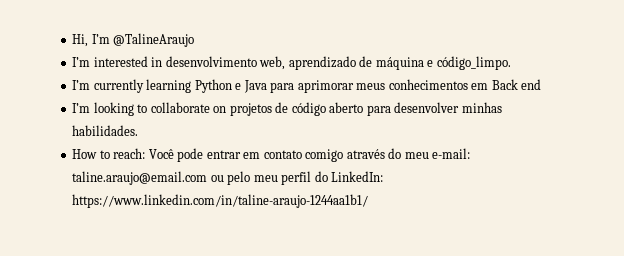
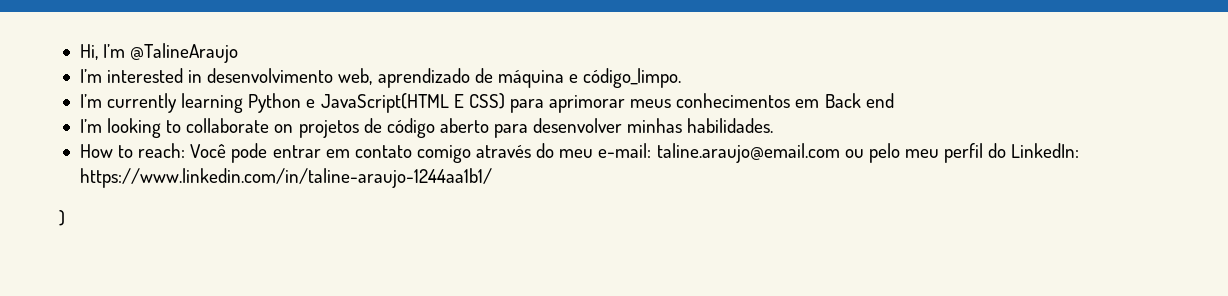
- I’m currently learning Python e Java para aprimorar meus conhecimentos em Back end
+ I’m currently learning Python e JavaScript(HTML E CSS) para aprimorar meus conhecimentos em Back end
+ )

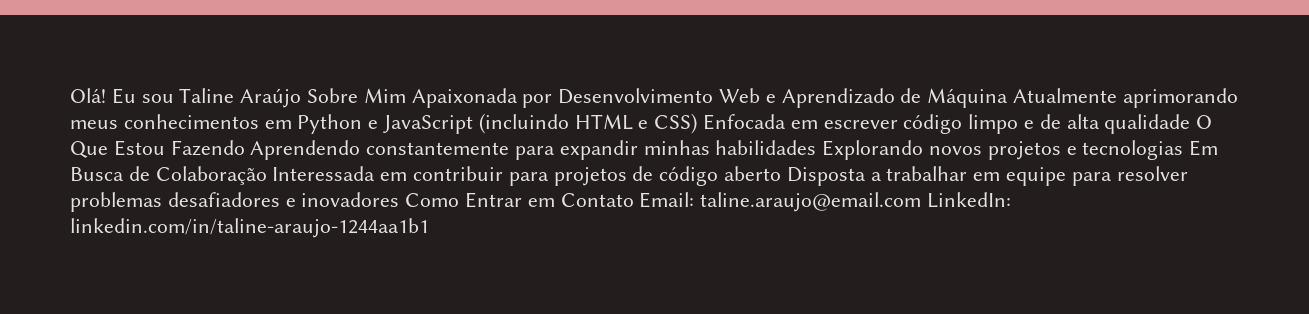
- Hi, I’m @TalineAraujo
- I’m interested in desenvolvimento web, aprendizado de máquina e código_limpo.
- I’m currently learning Python e JavaScript(HTML E CSS) para aprimorar meus conhecimentos em Back end
- I’m looking to collaborate on projetos de código aberto para desenvolver minhas habilidades.
- How to reach: Você pode entrar em contato comigo através do meu e-mail: taline.araujo@email.com ou pelo meu perfil do LinkedIn: https://www.linkedin.com/in/taline-araujo-1244aa1b1/
- )
+ Olá! Eu sou Taline Araújo Sobre Mim Apaixonada por Desenvolvimento Web e Aprendizado de Máquina Atualmente aprimorando meus conhecimentos em Python e JavaScript (incluindo HTML e CSS) Enfocada em escrever código limpo e de alta qualidade O Que Estou Fazendo Aprendendo constantemente para expandir minhas habilidades Explorando novos projetos e tecnologias Em Busca de Colaboração Interessada em contribuir para projetos de código aberto Disposta a trabalhar em equipe para resolver problemas desafiadores e inovadores Como Entrar em Contato Email: taline.araujo@email.com LinkedIn: linkedin.com/in/taline-araujo-1244aa1b1

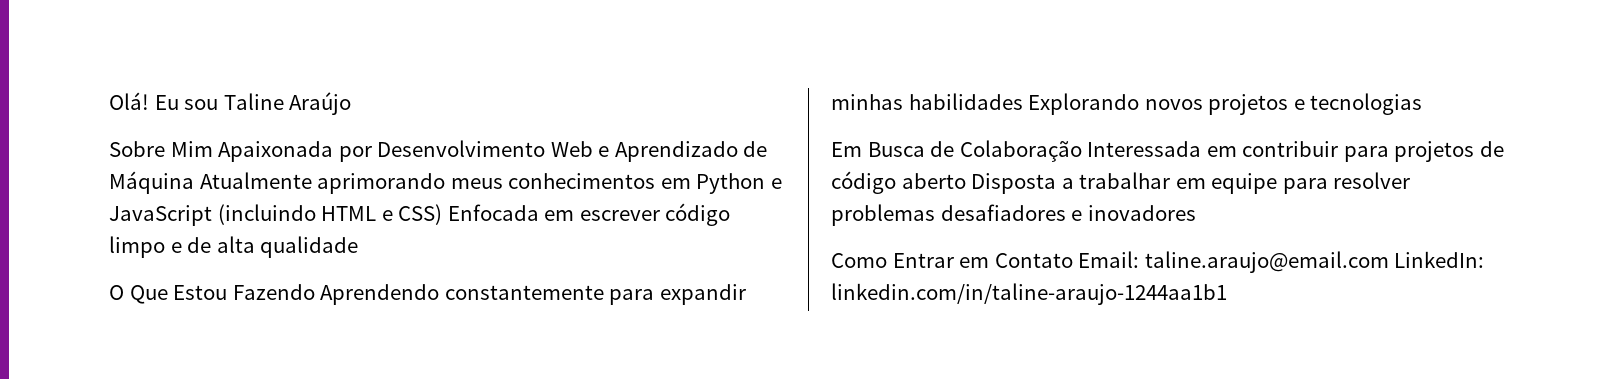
- Eu sou Taline Araújo Sobre Mim Apaixonada por Desenvolvimento Web e Aprendizado de Máquina Atualmente aprimorando meus conhecimentos em Python e JavaScript (incluindo HTML e CSS) Enfocada em escrever código limpo e de alta qualidade O Que Estou Fazendo Aprendendo constantemente para expandir minhas habilidades Explorando novos projetos e tecnologias Em Busca de Colaboração Interessada em contribuir para projetos de código aberto Disposta a trabalhar em equipe para resolver problemas desafiadores e inovadores Como Entrar em Contato Email:
+ Eu sou Taline Araújo
+ Sobre Mim Apaixonada por Desenvolvimento Web e Aprendizado de Máquina Atualmente aprimorando meus conhecimentos em Python e JavaScript (incluindo HTML e CSS) Enfocada em escrever código limpo e de alta qualidade
+ O Que Estou Fazendo Aprendendo constantemente para expandir minhas habilidades Explorando novos projetos e tecnologias
+ Em Busca de Colaboração Interessada em contribuir para projetos de código aberto Disposta a trabalhar em equipe para resolver problemas desafiadores e inovadores
+ Como Entrar em Contato Email:

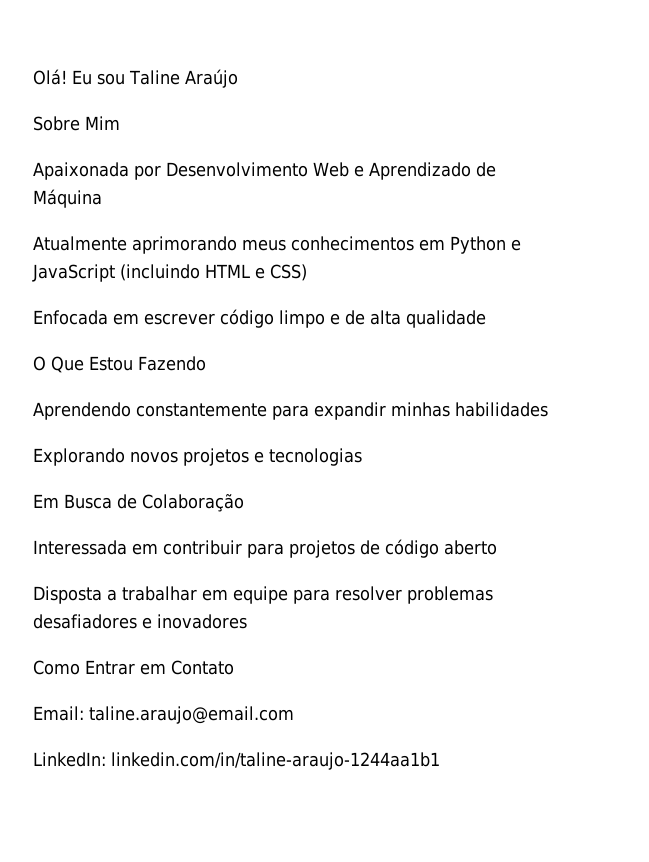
- Sobre Mim Apaixonada por Desenvolvimento Web e Aprendizado de Máquina Atualmente aprimorando meus conhecimentos em Python e JavaScript (incluindo HTML e CSS) Enfocada em escrever código limpo e de alta qualidade
+ Sobre Mim
+ Apaixonada por Desenvolvimento Web e Aprendizado de Máquina
+ Atualmente aprimorando meus conhecimentos em Python e JavaScript (incluindo HTML e CSS)
+ Enfocada em escrever código limpo e de alta qualidade
- O Que Estou Fazendo Aprendendo constantemente para expandir minhas habilidades Explorando novos projetos e tecnologias
+ O Que Estou Fazendo
+ Aprendendo constantemente para expandir minhas habilidades
+ Explorando novos projetos e tecnologias
- Em Busca de Colaboração Interessada em contribuir para projetos de código aberto Disposta a trabalhar em equipe para resolver problemas desafiadores e inovadores
+ Em Busca de Colaboração
+ Interessada em contribuir para projetos de código aberto
+ Disposta a trabalhar em equipe para resolver problemas desafiadores e inovadores
- Como Entrar em Contato Email: taline.araujo@email.com LinkedIn: linkedin.com/in/taline-araujo-1244aa1b1
+ Como Entrar em Contato
+ Email: taline.araujo@email.com
+ LinkedIn: linkedin.com/in/taline-araujo-1244aa1b1

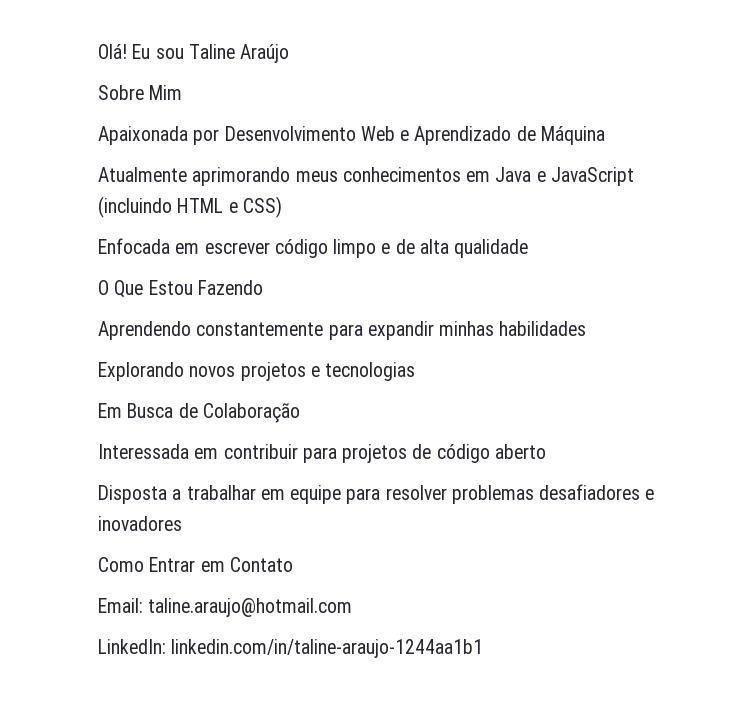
- Atualmente aprimorando meus conhecimentos em Python e JavaScript (incluindo HTML e CSS)
+ Atualmente aprimorando meus conhecimentos em Java e JavaScript (incluindo HTML e CSS)
- Email: taline.araujo@email.com
+ Email: taline.araujo@hotmail.com

